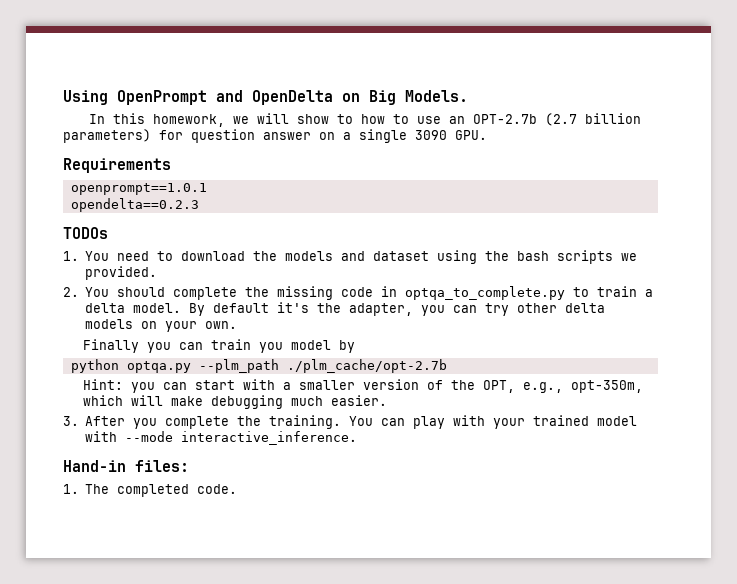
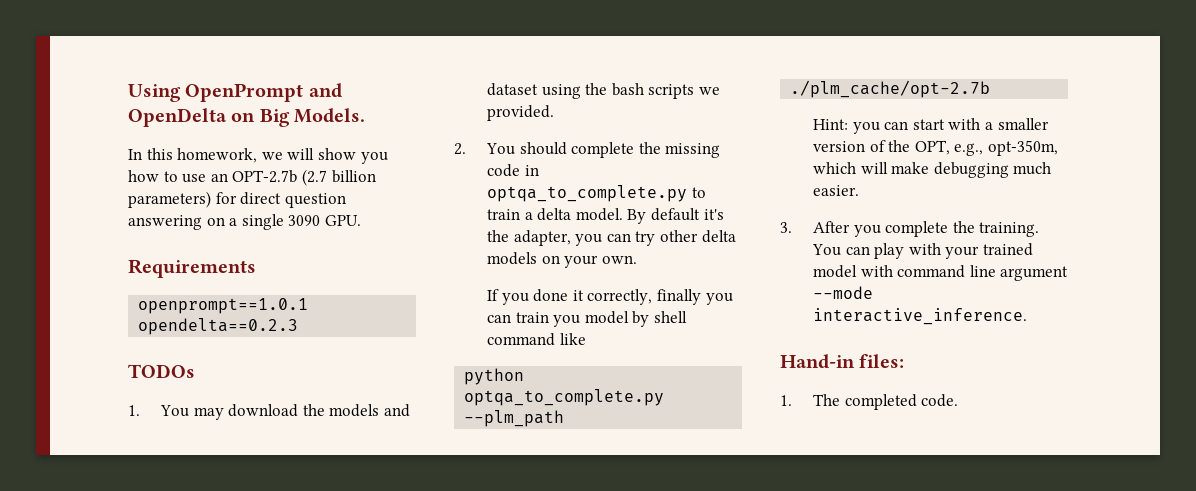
- In this homework, we will show to how to use an OPT-2.7b (2.7 billion parameters) for question answer on a single 3090 GPU.
+ In this homework, we will show you how to use an OPT-2.7b (2.7 billion parameters) for direct question answering on a single 3090 GPU.
- 1. You need to download the models and dataset using the bash scripts we provided.
+ 1. You may download the models and dataset using the bash scripts we provided.
- Finally you can train you model by
+ If you done it correctly, finally you can train you model by shell command like
- python optqa.py --plm_path ./plm_cache/opt-2.7b
+ python optqa_to_complete.py --plm_path ./plm_cache/opt-2.7b
- You can play with your trained model with --mode interactive_inference.
+ You can play with your trained model with command line argument --mode interactive_inference.

